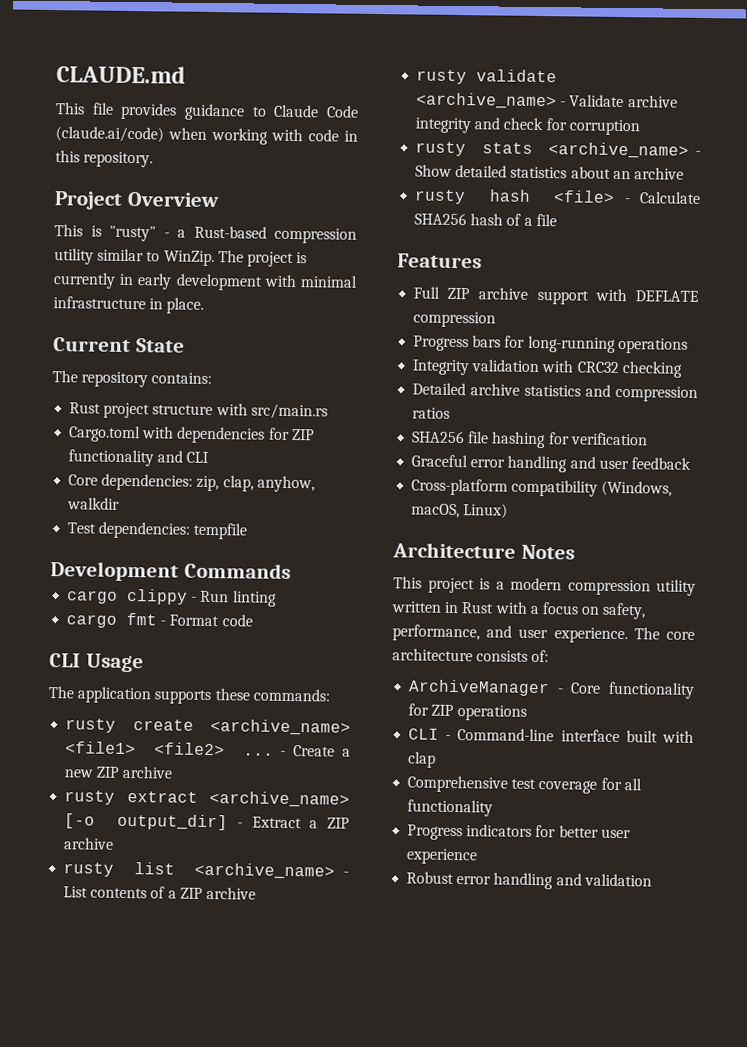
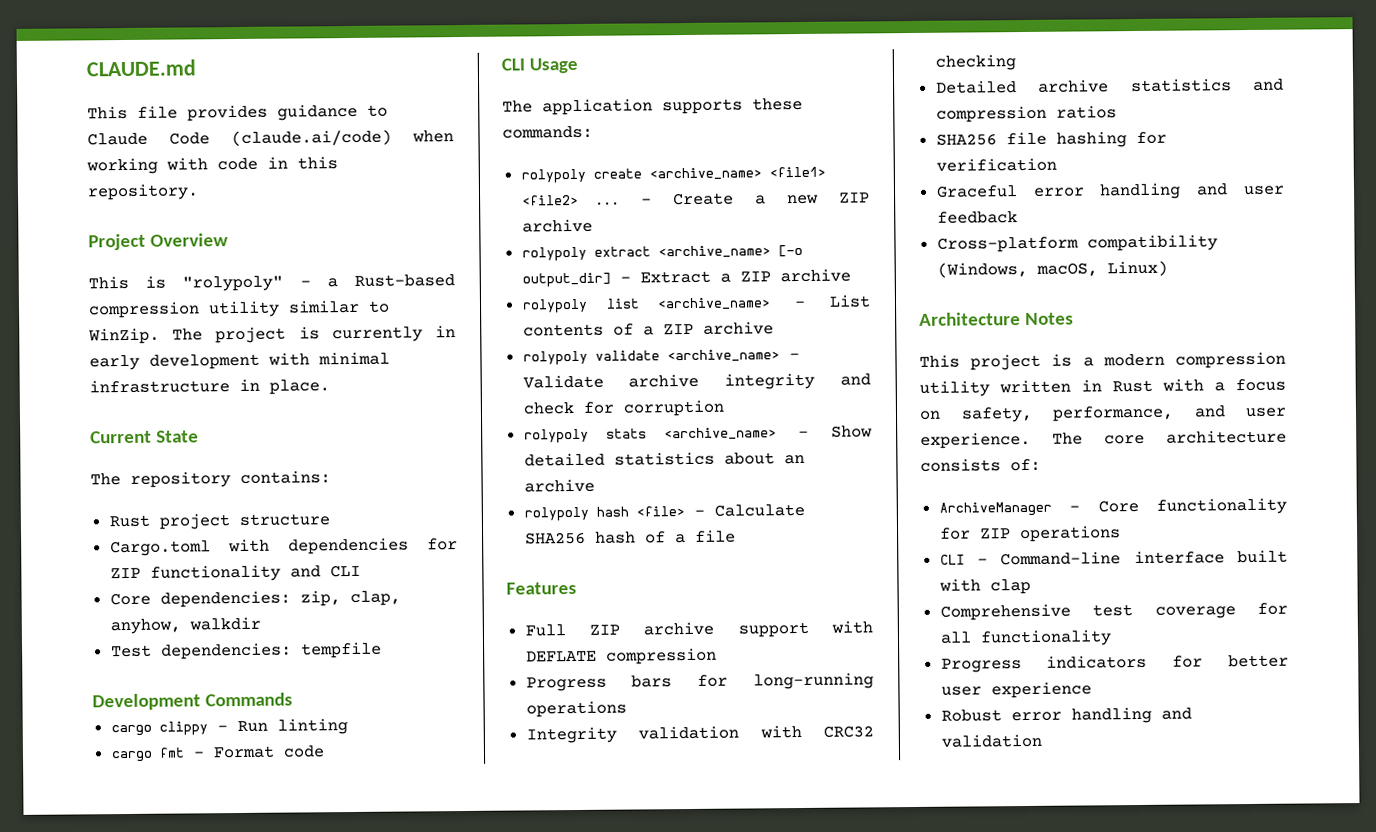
- This is "rusty" - a Rust-based compression utility similar to WinZip.
+ This is "rolypoly" - a Rust-based compression utility similar to WinZip.
- Rust project structure with src/main.rs
+ Rust project structure
- rusty create <archive_name> <file1> <file2> ...
+ rolypoly create <archive_name> <file1> <file2> ...
- rusty extract <archive_name> [-o output_dir] - Extract a ZIP archive
+ rolypoly extract <archive_name> [-o output_dir] - Extract a ZIP archive
- rusty list <archive_name> - List contents of a ZIP archive
+ rolypoly list <archive_name> - List contents of a ZIP archive
- rusty validate <archive_name> - Validate archive integrity and check for corruption
+ rolypoly validate <archive_name> - Validate archive integrity and check for corruption
- rusty stats <archive_name> - Show detailed statistics about an archive
+ rolypoly stats <archive_name> - Show detailed statistics about an archive
- rusty hash <file> - Calculate SHA256 hash of a file
+ rolypoly hash <file> - Calculate SHA256 hash of a file

